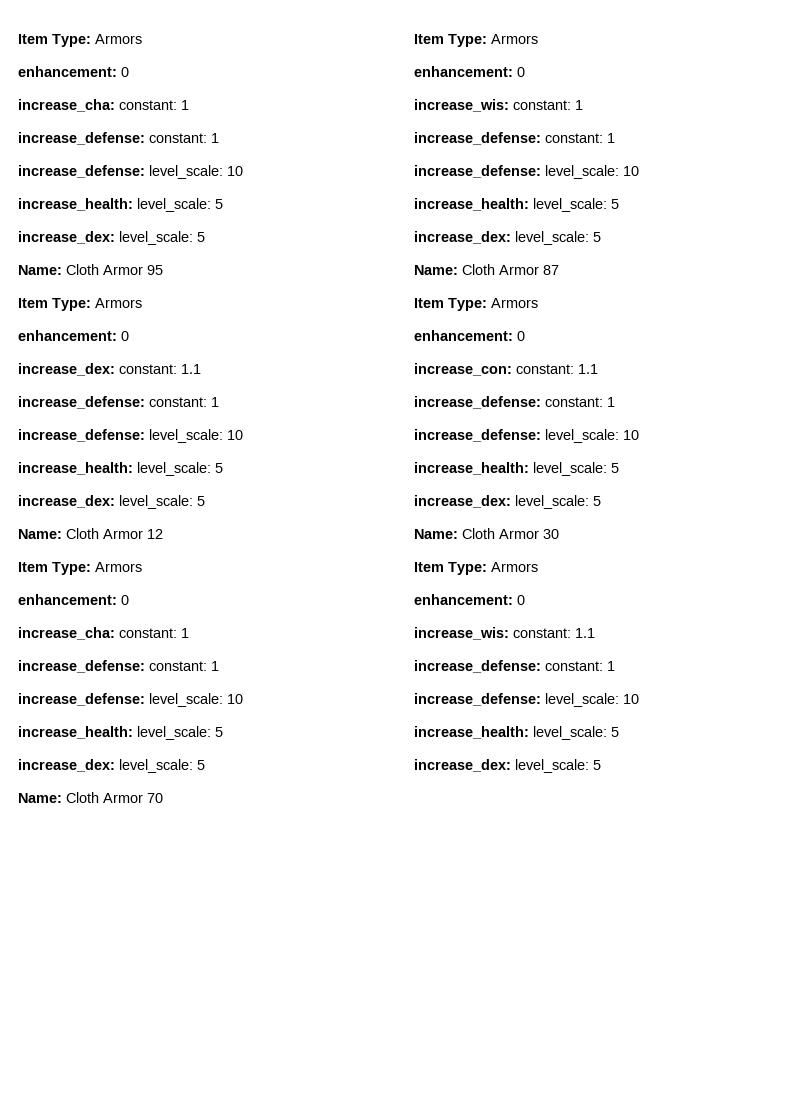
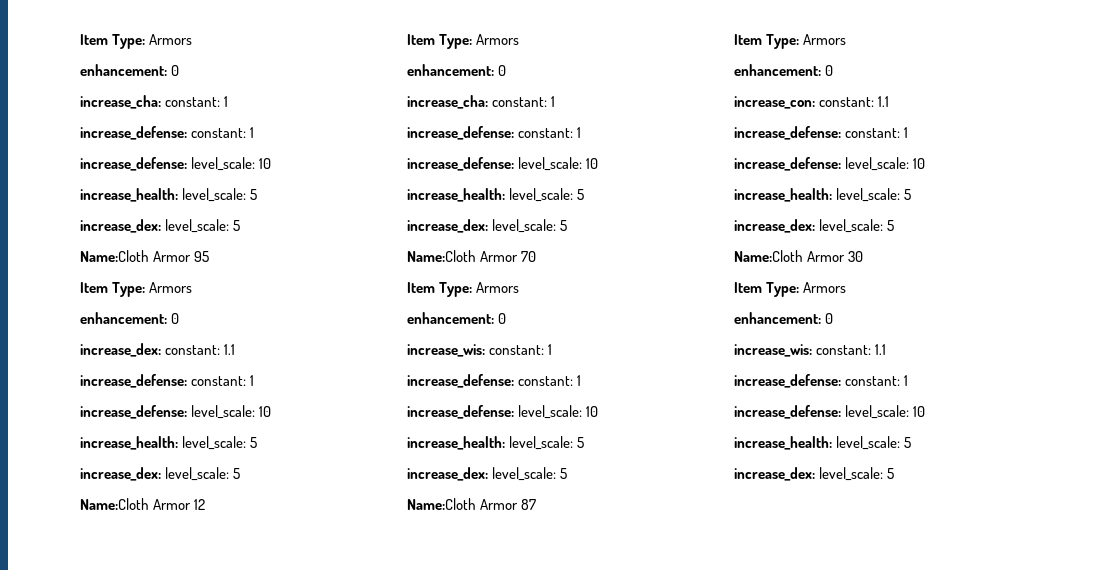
- Name: Cloth Armor 95
+ Name:Cloth Armor 95
- Name: Cloth Armor 12
+ Name:Cloth Armor 12
- Name: Cloth Armor 70
+ Name:Cloth Armor 70
- Name: Cloth Armor 87
+ Name:Cloth Armor 87
- Name: Cloth Armor 30
+ Name:Cloth Armor 30

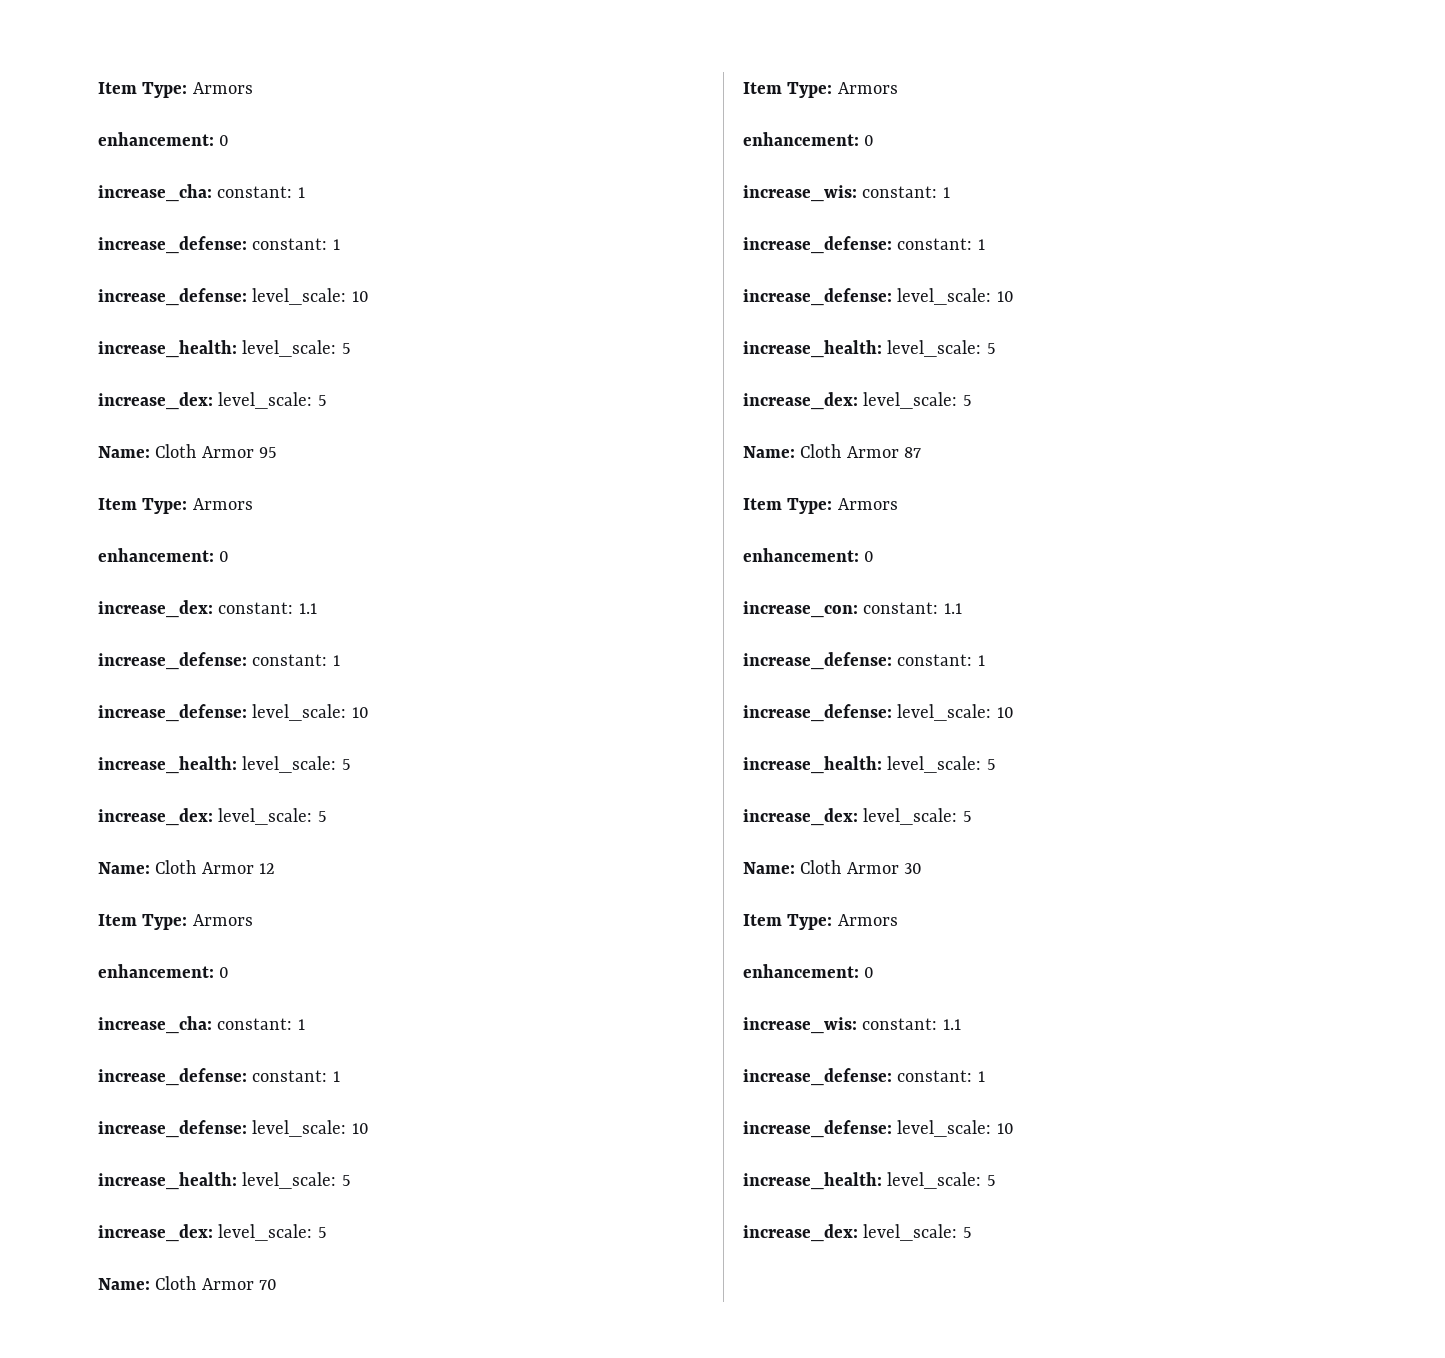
- Name:Cloth Armor 95
+ Name: Cloth Armor 95
- Name:Cloth Armor 12
+ Name: Cloth Armor 12
- Name:Cloth Armor 70
+ Name: Cloth Armor 70
- Name:Cloth Armor 87
+ Name: Cloth Armor 87
- Name:Cloth Armor 30
+ Name: Cloth Armor 30

